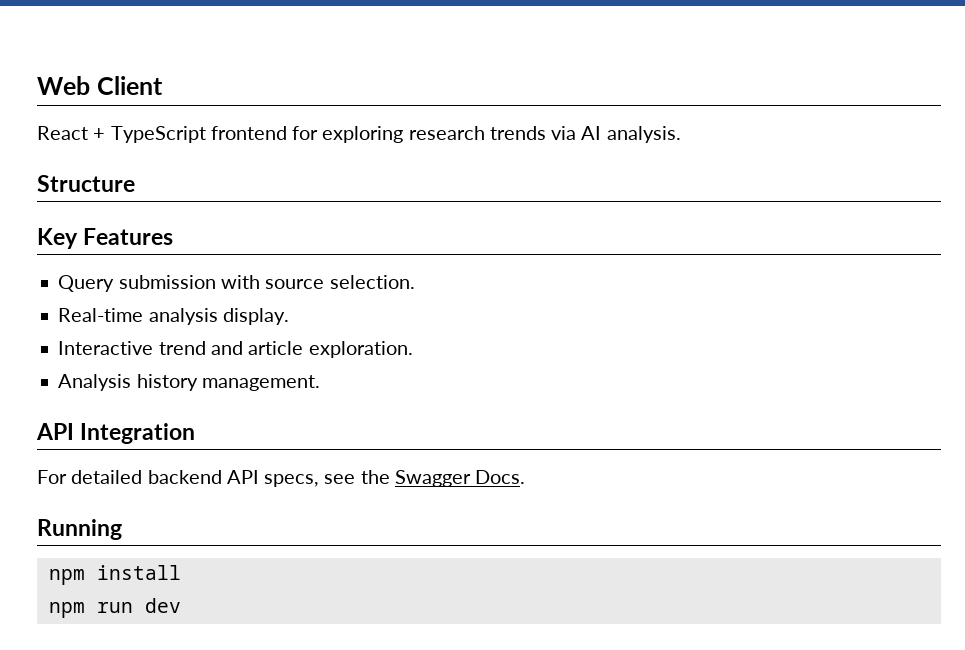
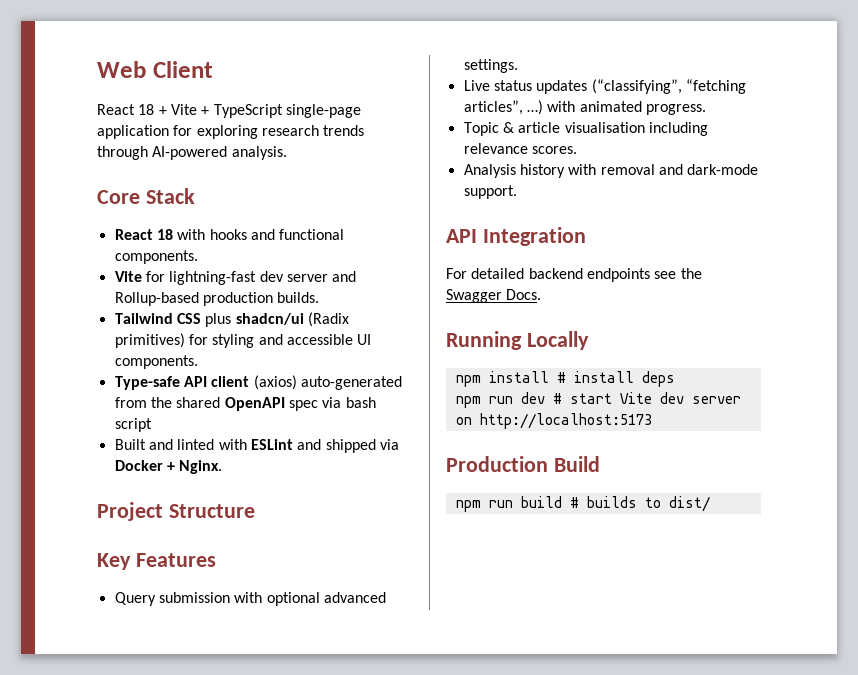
- React + TypeScript frontend for exploring research trends via AI analysis.
+ React 18 + Vite + TypeScript single-page application for exploring research trends through AI-powered analysis.
- Structure
+ Core Stack
+ React 18 with hooks and functional components.
+ Vite for lightning-fast dev server and Rollup-based production builds.
+ Tailwind CSS plus shadcn/ui (Radix primitives) for styling and accessible UI components.
+ Type-safe API client (axios) auto-generated from the shared OpenAPI spec via bash script
+ Built and linted with ESLint and shipped via Docker + Nginx.
+ Project Structure
- Query submission with source selection.
- Real-time analysis display.
- Interactive trend and article exploration.
- Analysis history management.
+ Query submission with optional advanced settings.
+ Live status updates (“classifying”, “fetching articles”, …) with animated progress.
+ Topic & article visualisation including relevance scores.
+ Analysis history with removal and dark-mode support.
- For detailed backend API specs, see the Swagger Docs.
+ For detailed backend endpoints see the Swagger Docs.
- Running
+ Running Locally
- npm install
+ npm install # install deps
- npm run dev
+ npm run dev # start Vite dev server on http://localhost:5173
+ Production Build
+ npm run build # builds to dist/

